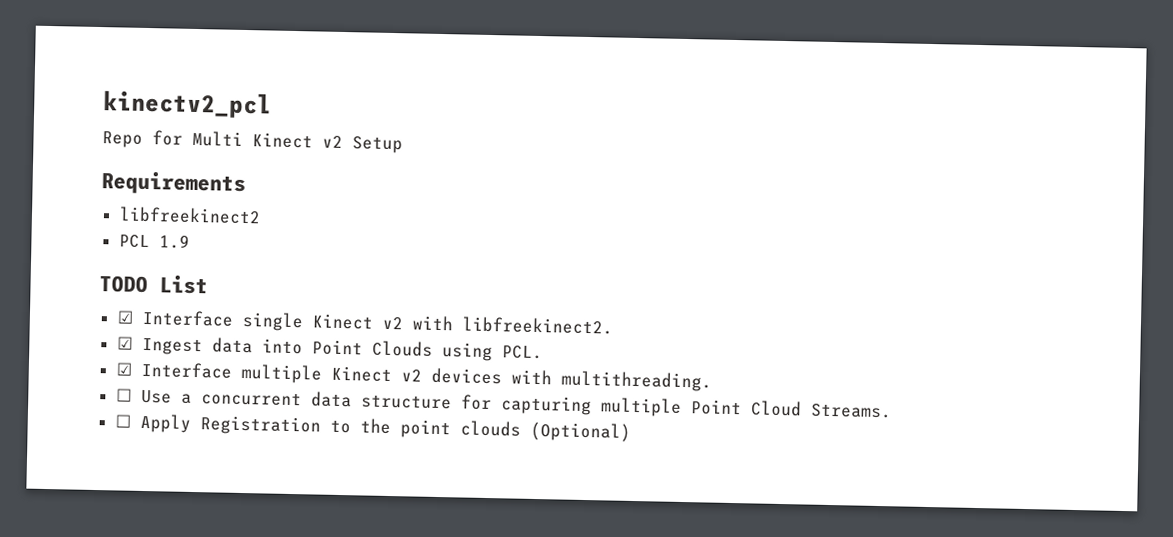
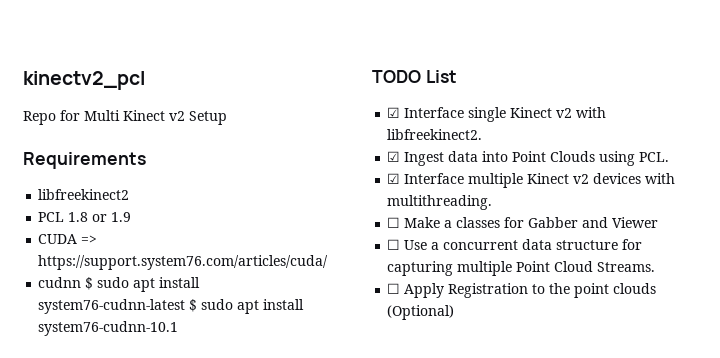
- PCL 1.9
+ PCL 1.8 or 1.9
+ CUDA => https://support.system76.com/articles/cuda/
+ cudnn $ sudo apt install system76-cudnn-latest $ sudo apt install system76-cudnn-10.1
+ ☐ Make a classes for Gabber and Viewer

